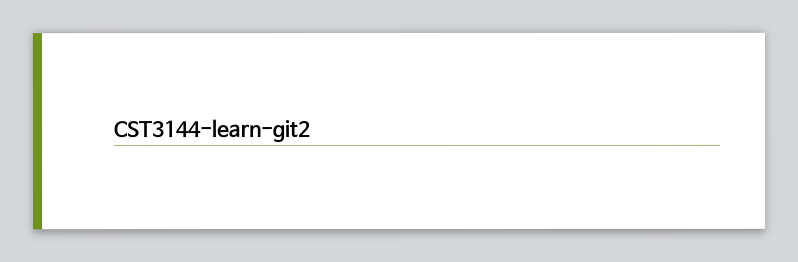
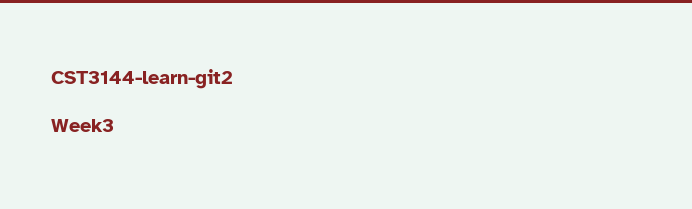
+ Week3

